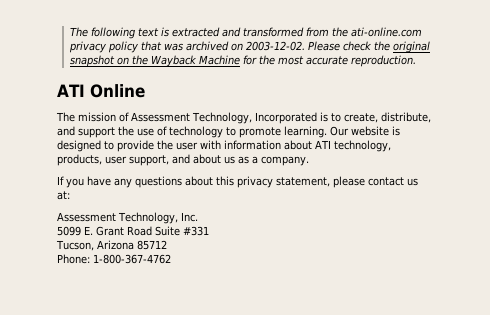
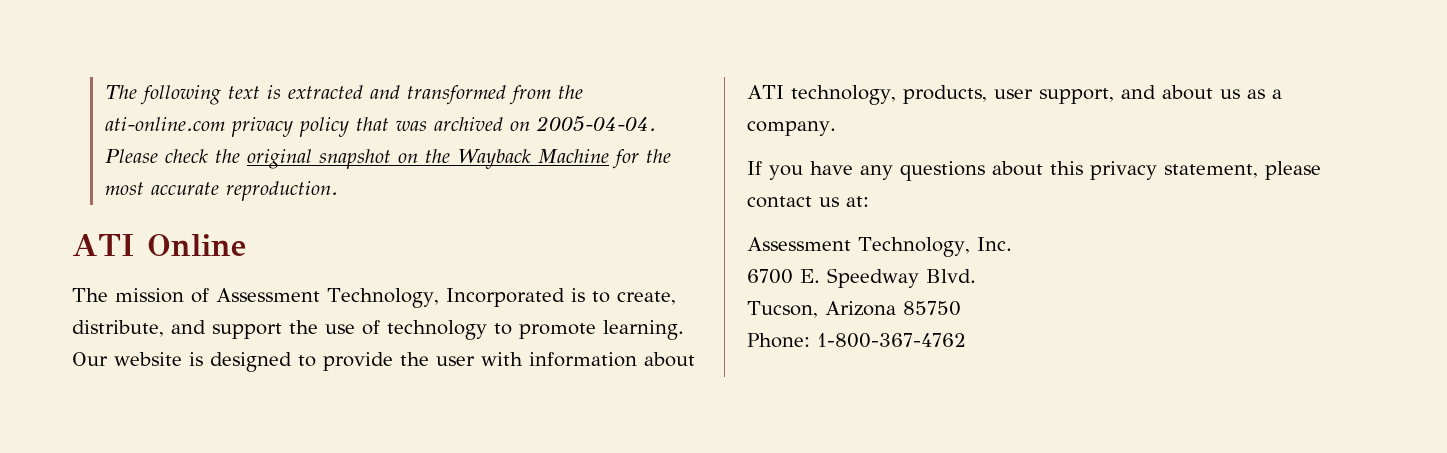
- The following text is extracted and transformed from the ati-online.com privacy policy that was archived on 2003-12-02.
+ The following text is extracted and transformed from the ati-online.com privacy policy that was archived on 2005-04-04.
- 5099 E. Grant Road Suite #331
+ 6700 E. Speedway Blvd.
- Tucson, Arizona 85712
+ Tucson, Arizona 85750

